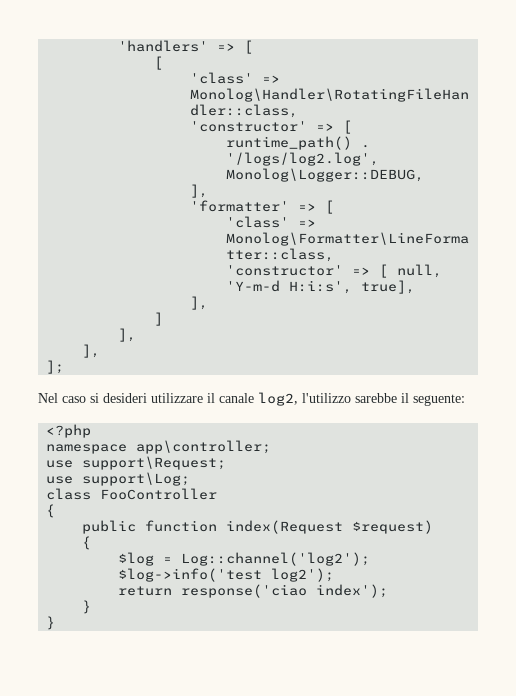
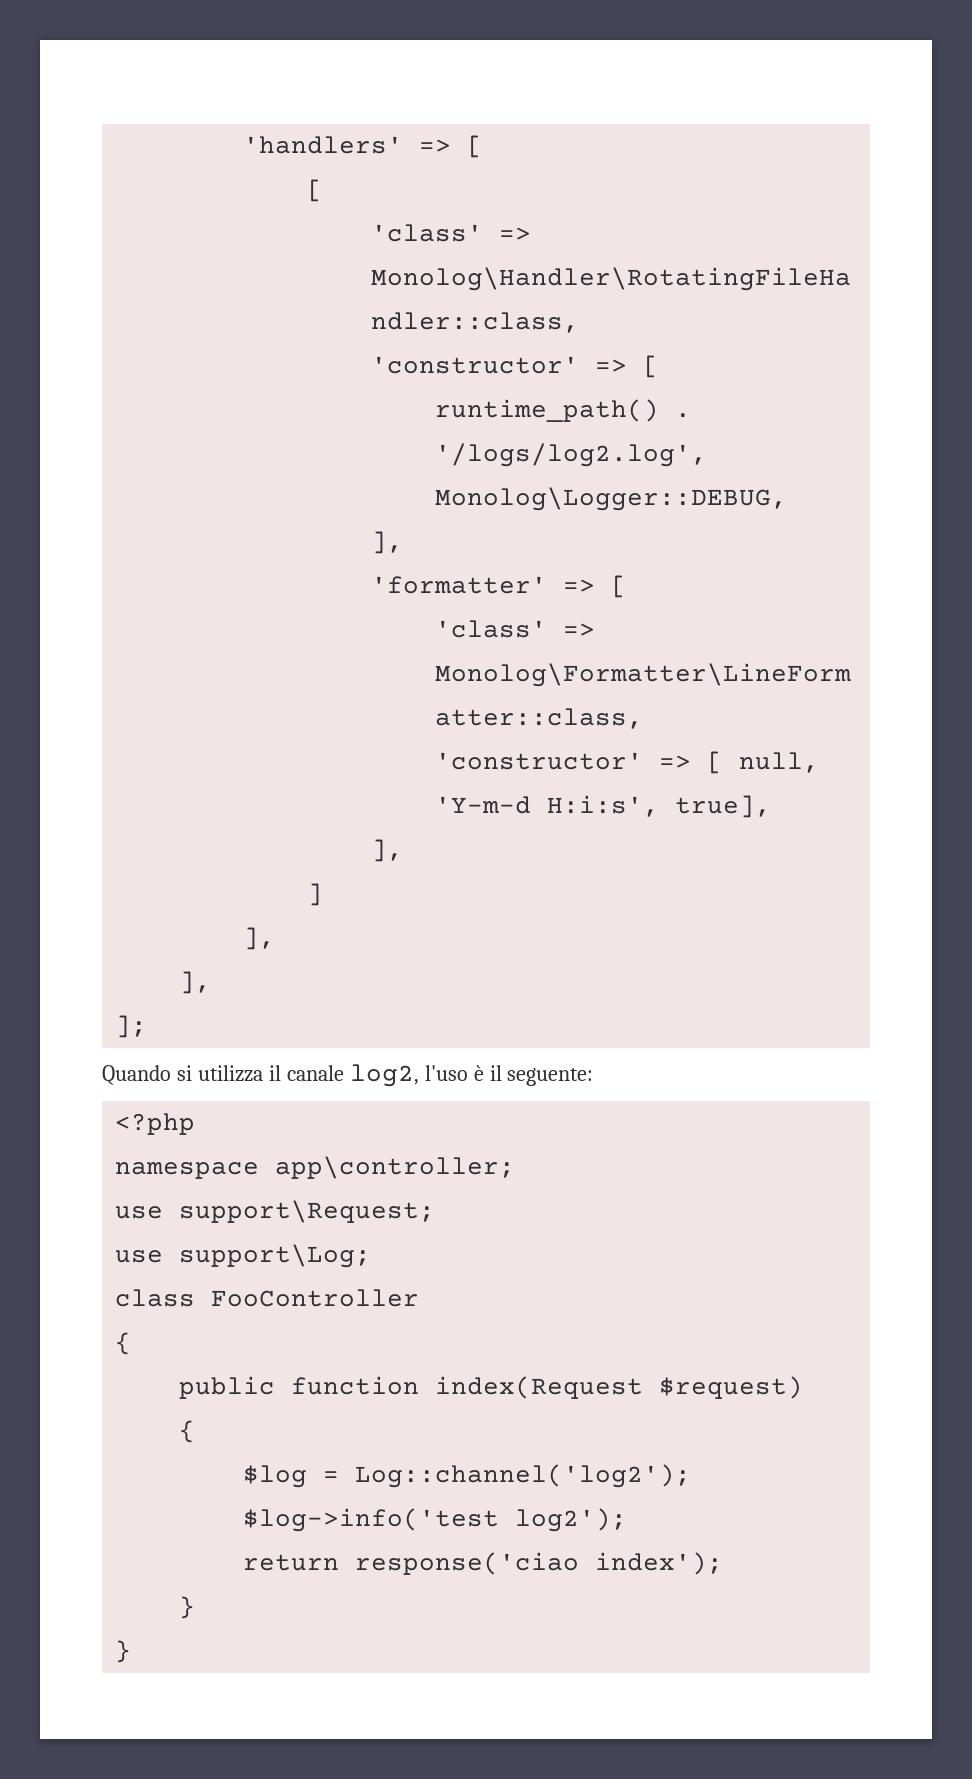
- Nel caso si desideri utilizzare il canale log2, l'utilizzo sarebbe il seguente:
+ Quando si utilizza il canale log2, l'uso è il seguente:

